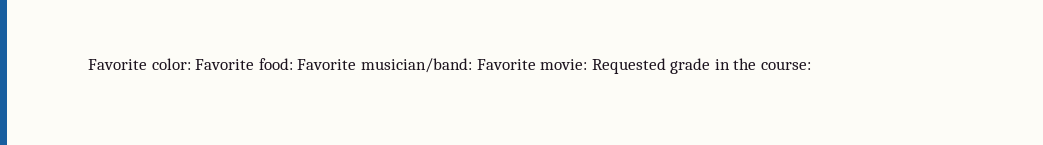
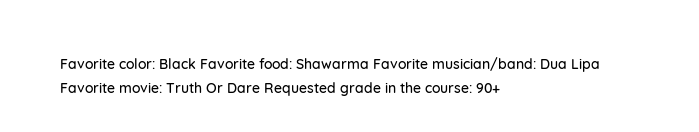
- Favorite color: Favorite food: Favorite musician/band: Favorite movie: Requested grade in the course:
+ Favorite color: Black Favorite food: Shawarma Favorite musician/band: Dua Lipa Favorite movie: Truth Or Dare Requested grade in the course: 90+

